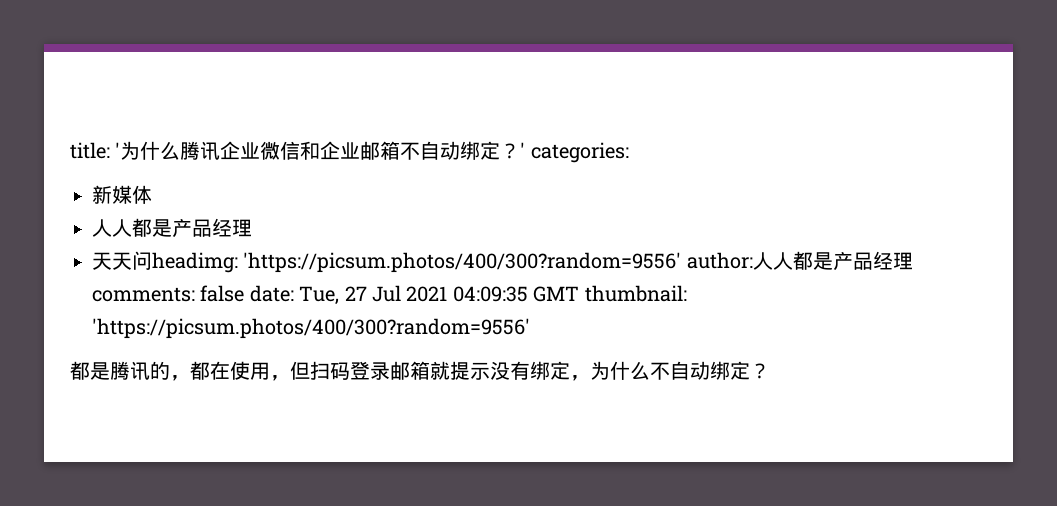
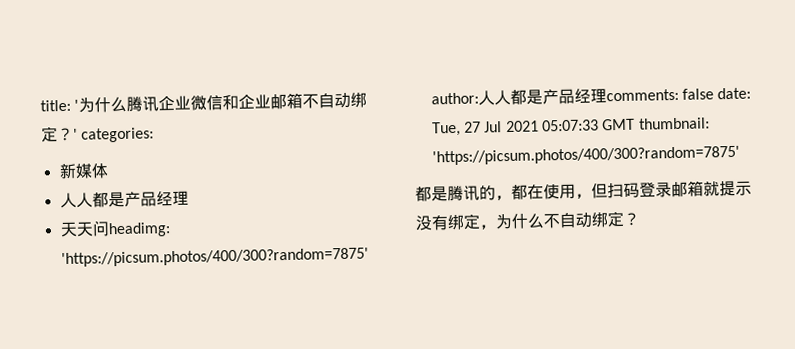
- 天天问headimg: 'https://picsum.photos/400/300?random=9556' author:人人都是产品经理comments: false date: Tue, 27 Jul 2021 04:09:35 GMT thumbnail: 'https://picsum.photos/400/300?random=9556'
+ 天天问headimg: 'https://picsum.photos/400/300?random=7875' author:人人都是产品经理comments: false date: Tue, 27 Jul 2021 05:07:33 GMT thumbnail: 'https://picsum.photos/400/300?random=7875'

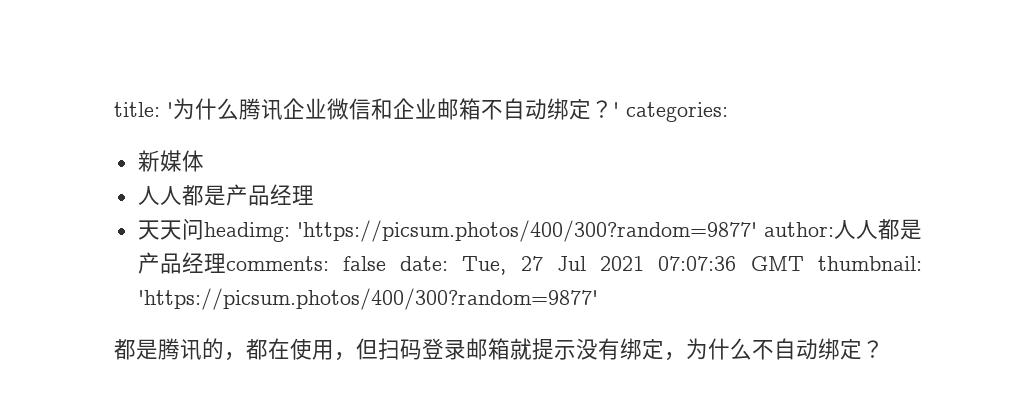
- 天天问headimg: 'https://picsum.photos/400/300?random=7875' author:人人都是产品经理comments: false date: Tue, 27 Jul 2021 05:07:33 GMT thumbnail: 'https://picsum.photos/400/300?random=7875'
+ 天天问headimg: 'https://picsum.photos/400/300?random=9877' author:人人都是产品经理comments: false date: Tue, 27 Jul 2021 07:07:36 GMT thumbnail: 'https://picsum.photos/400/300?random=9877'

